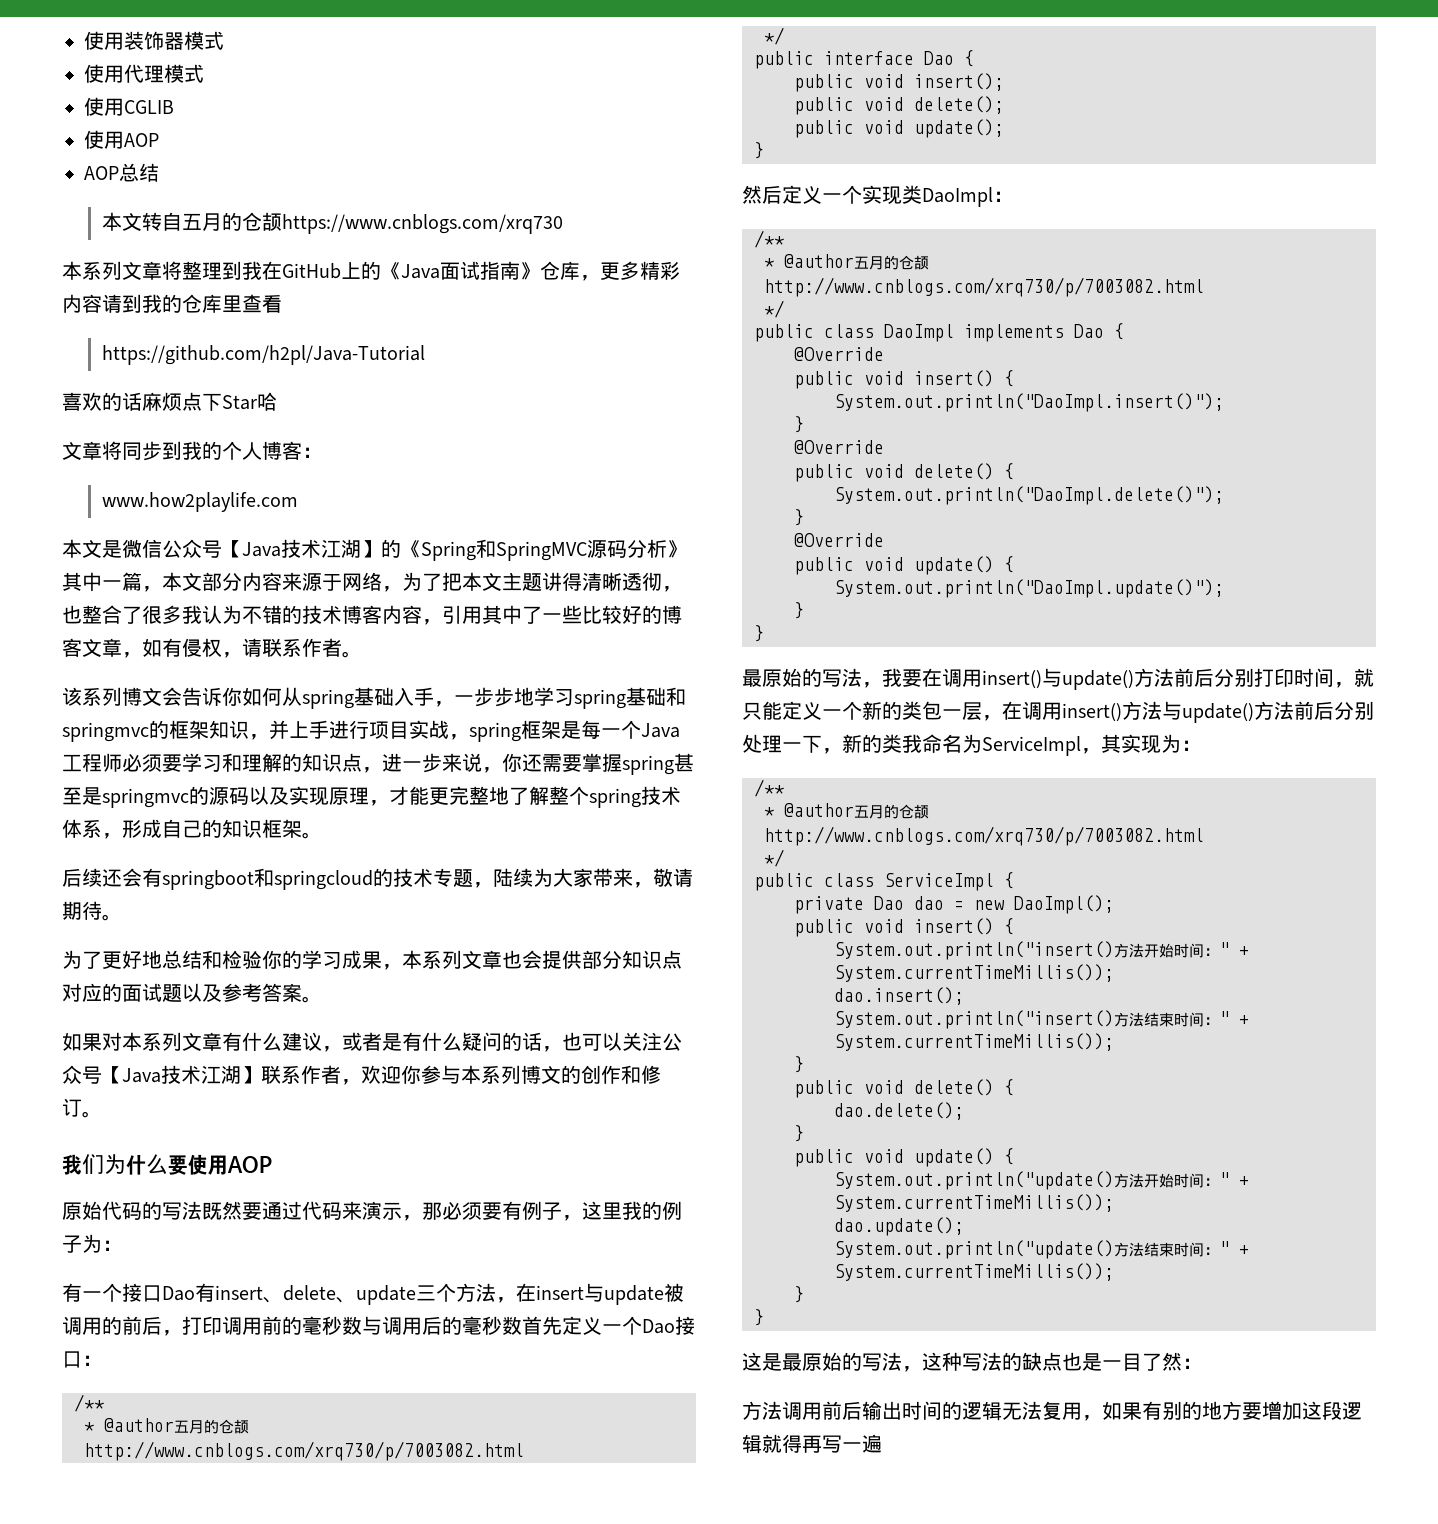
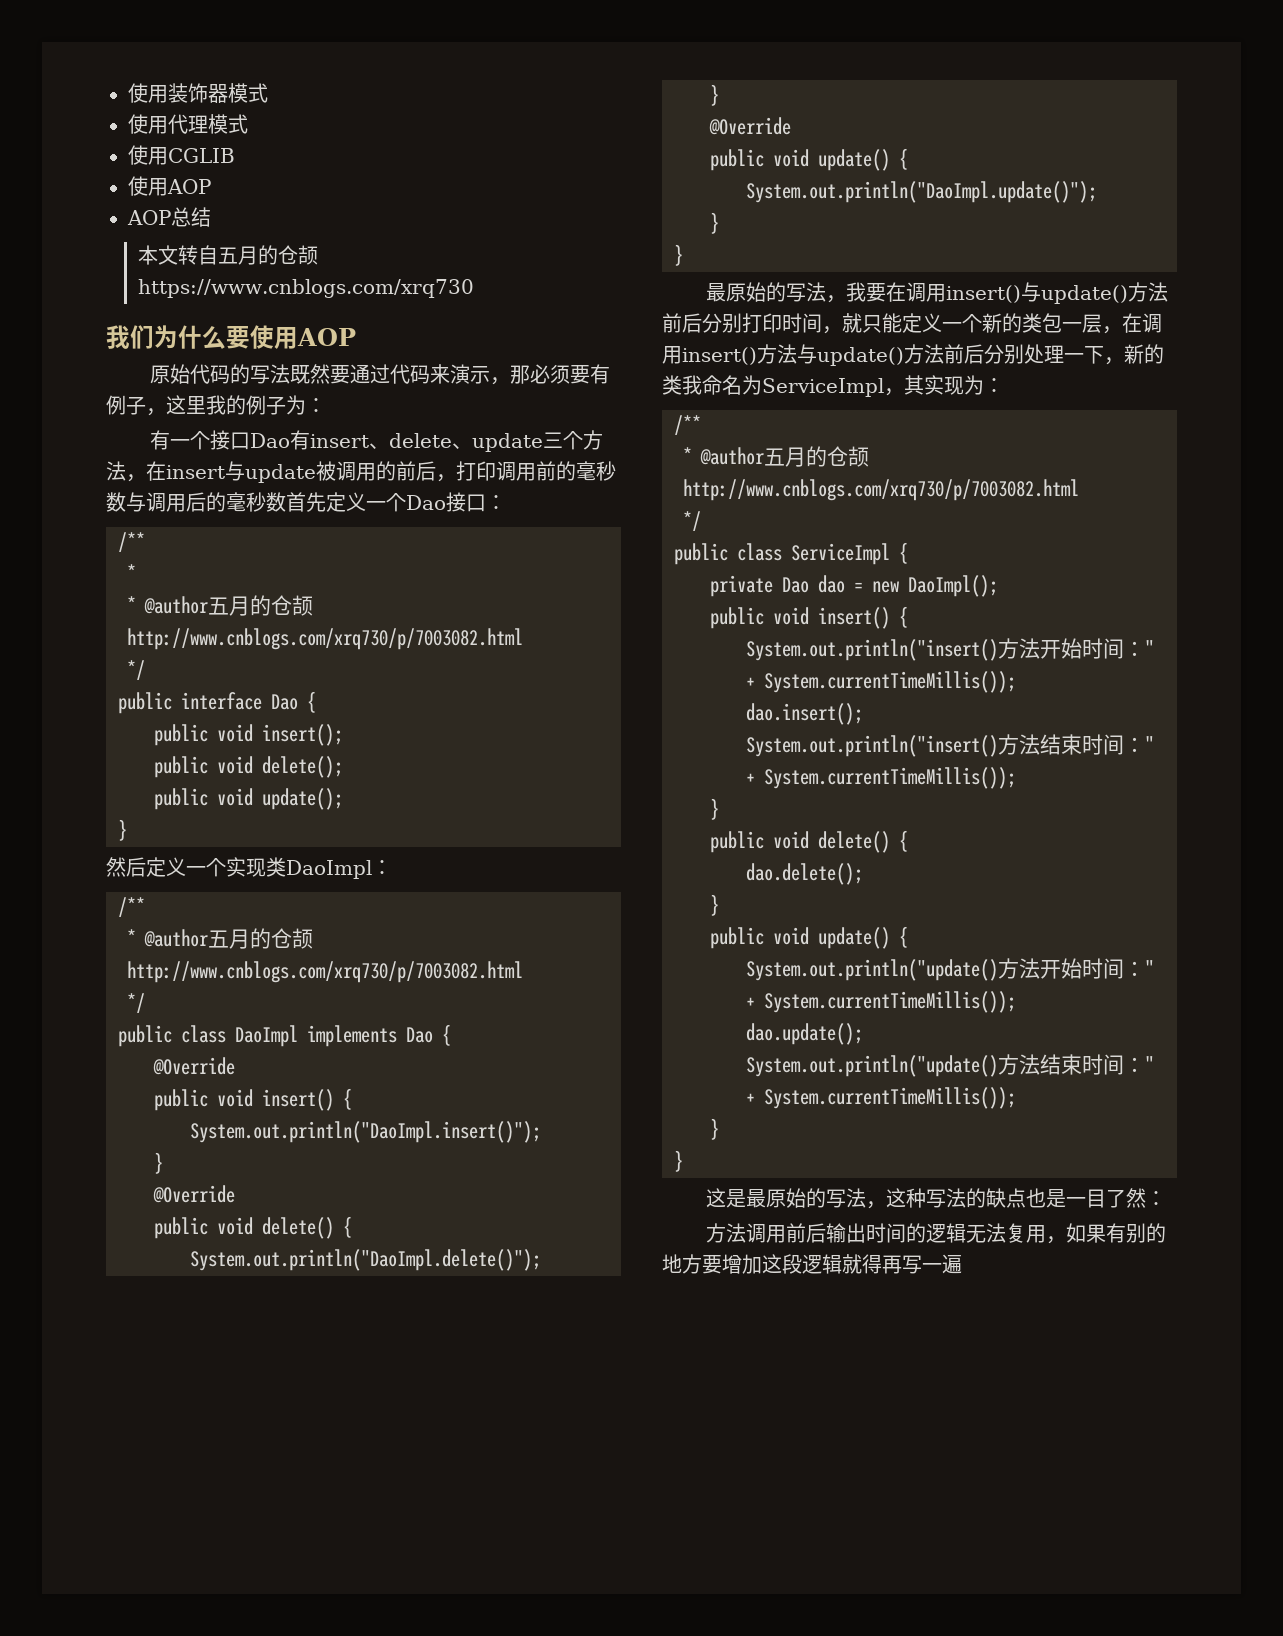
- 本系列文章将整理到我在GitHub上的《Java面试指南》仓库，更多精彩内容请到我的仓库里查看
- https://github.com/h2pl/Java-Tutorial
- 喜欢的话麻烦点下Star哈
- 文章将同步到我的个人博客：
- www.how2playlife.com
- 本文是微信公众号【Java技术江湖】的《Spring和SpringMVC源码分析》其中一篇，本文部分内容来源于网络，为了把本文主题讲得清晰透彻，也整合了很多我认为不错的技术博客内容，引用其中了一些比较好的博客文章，如有侵权，请联系作者。
- 该系列博文会告诉你如何从spring基础入手，一步步地学习spring基础和springmvc的框架知识，并上手进行项目实战，spring框架是每一个Java工程师必须要学习和理解的知识点，进一步来说，你还需要掌握spring甚至是springmvc的源码以及实现原理，才能更完整地了解整个spring技术体系，形成自己的知识框架。
- 后续还会有springboot和springcloud的技术专题，陆续为大家带来，敬请期待。
- 为了更好地总结和检验你的学习成果，本系列文章也会提供部分知识点对应的面试题以及参考答案。
- 如果对本系列文章有什么建议，或者是有什么疑问的话，也可以关注公众号【Java技术江湖】联系作者，欢迎你参与本系列博文的创作和修订。
  有一个接口Dao有insert、delete、update三个方法，在insert与update被调用的前后，打印调用前的毫秒数与调用后的毫秒数首先定义一个Dao接口：
  /**
+ *

